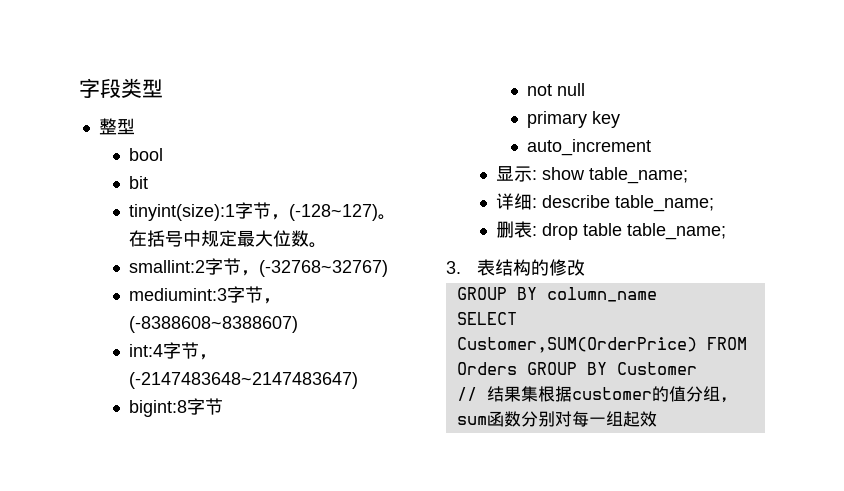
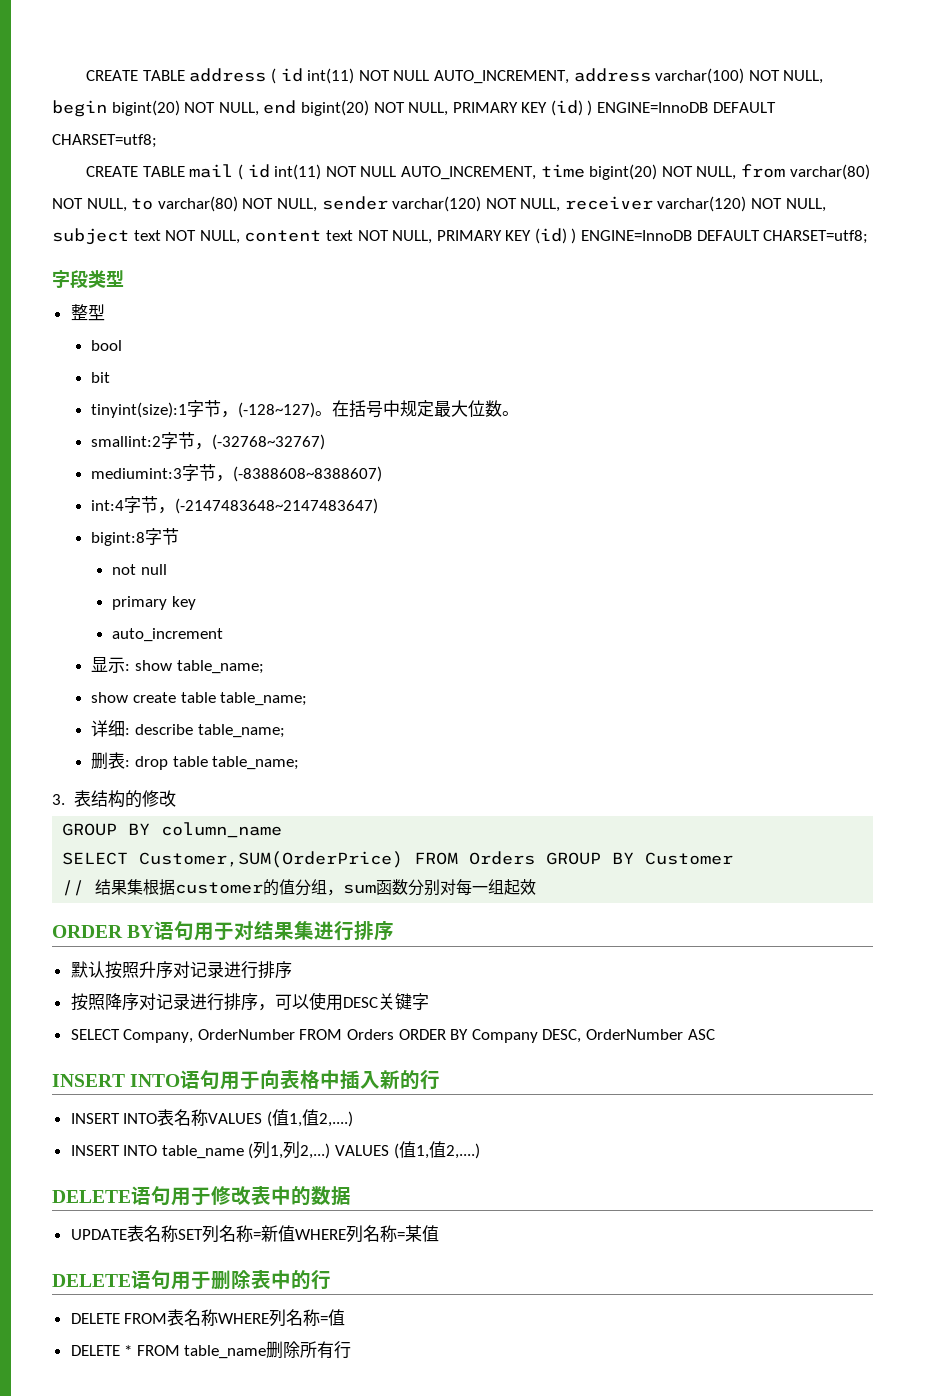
+ CREATE TABLE address ( id int(11) NOT NULL AUTO_INCREMENT, address varchar(100) NOT NULL, begin bigint(20) NOT NULL, end bigint(20) NOT NULL, PRIMARY KEY (id) ) ENGINE=InnoDB DEFAULT CHARSET=utf8;
+ CREATE TABLE mail ( id int(11) NOT NULL AUTO_INCREMENT, time bigint(20) NOT NULL, from varchar(80) NOT NULL, to varchar(80) NOT NULL, sender varchar(120) NOT NULL, receiver varchar(120) NOT NULL, subject text NOT NULL, content text NOT NULL, PRIMARY KEY (id) ) ENGINE=InnoDB DEFAULT CHARSET=utf8;
+ show create table table_name;
+ ORDER BY语句用于对结果集进行排序
+ 默认按照升序对记录进行排序
+ 按照降序对记录进行排序，可以使用DESC关键字
+ SELECT Company, OrderNumber FROM Orders ORDER BY Company DESC, OrderNumber ASC
+ INSERT INTO语句用于向表格中插入新的行
+ INSERT INTO表名称VALUES (值1,值2,....)
+ INSERT INTO table_name (列1,列2,...) VALUES (值1,值2,....)
+ DELETE语句用于修改表中的数据
+ UPDATE表名称SET列名称=新值WHERE列名称=某值
+ DELETE语句用于删除表中的行
+ DELETE FROM表名称WHERE列名称=值
+ DELETE * FROM table_name删除所有行

